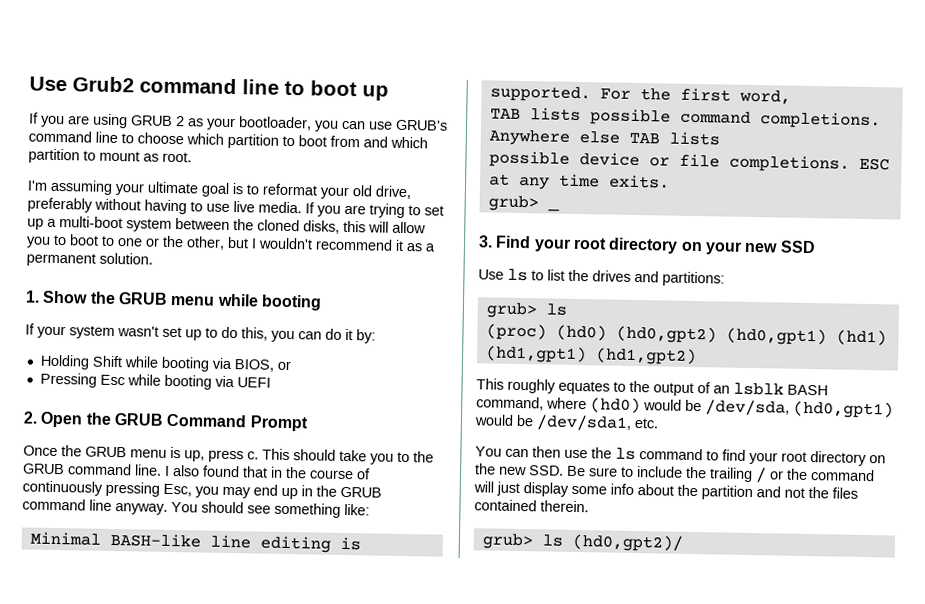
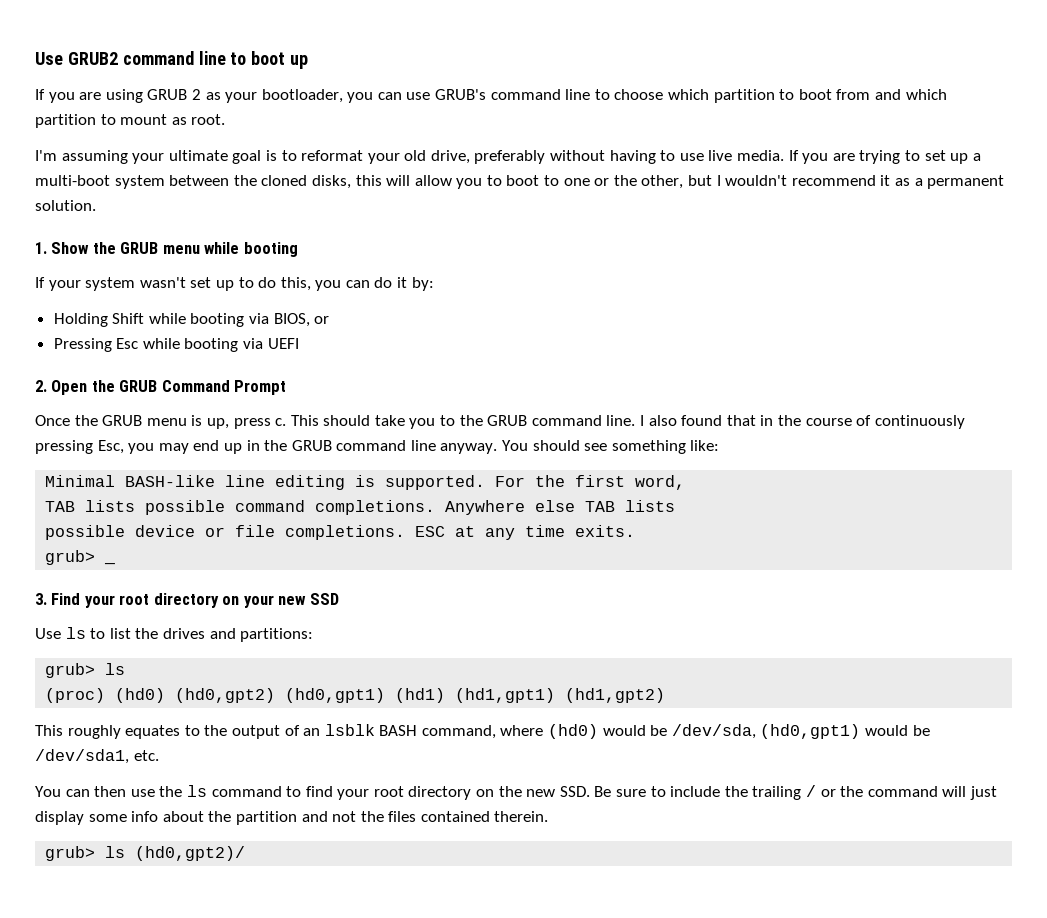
- Use Grub2 command line to boot up
+ Use GRUB2 command line to boot up

